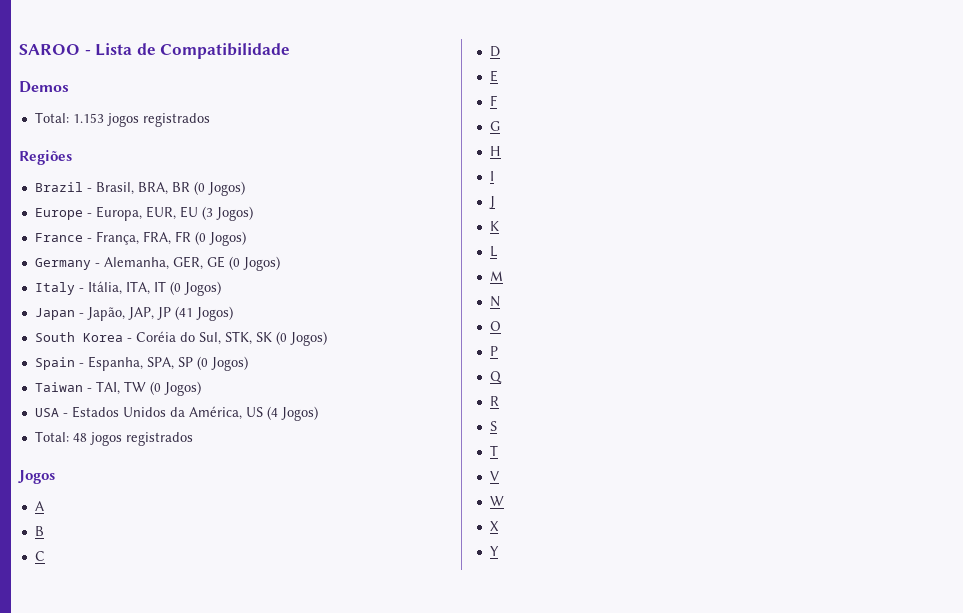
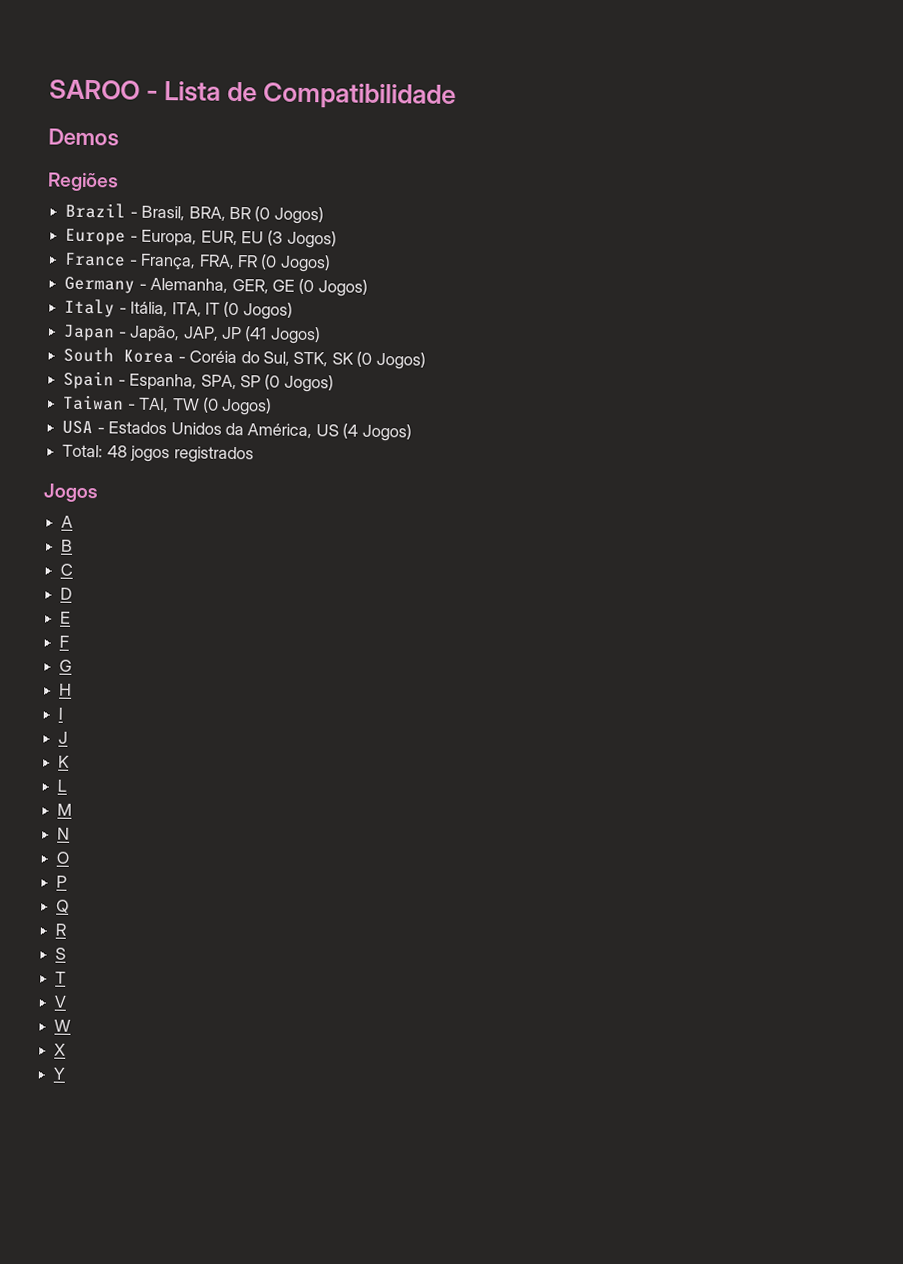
- Total: 1.153 jogos registrados

